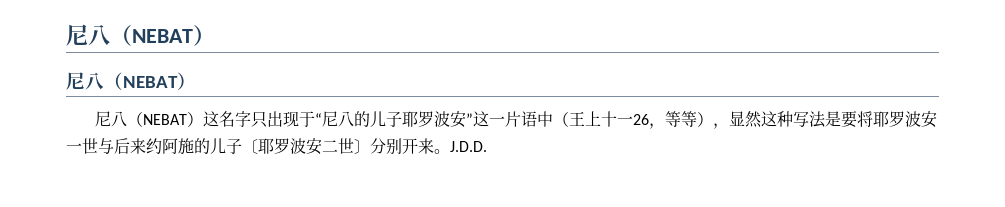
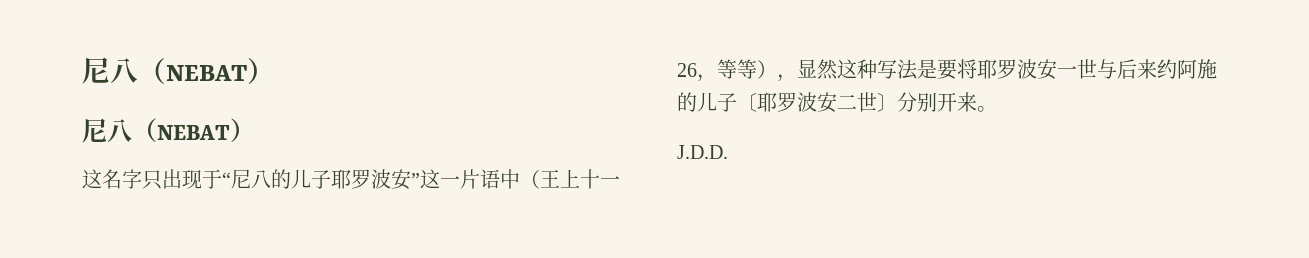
- 尼八（NEBAT）这名字只出现于“尼八的儿子耶罗波安”这一片语中（王上十一26，等等），显然这种写法是要将耶罗波安一世与后来约阿施的儿子〔耶罗波安二世〕分别开来。J.D.D.
+ 这名字只出现于“尼八的儿子耶罗波安”这一片语中（王上十一26，等等），显然这种写法是要将耶罗波安一世与后来约阿施的儿子〔耶罗波安二世〕分别开来。
+ J.D.D.

